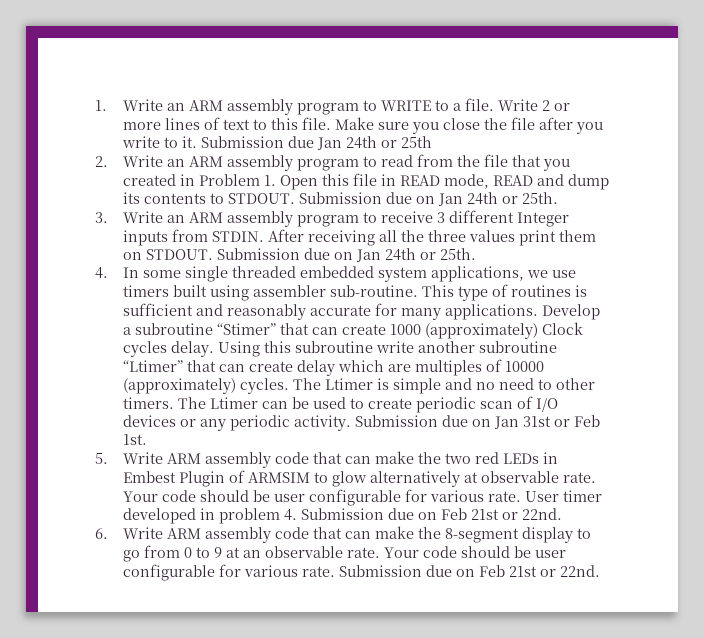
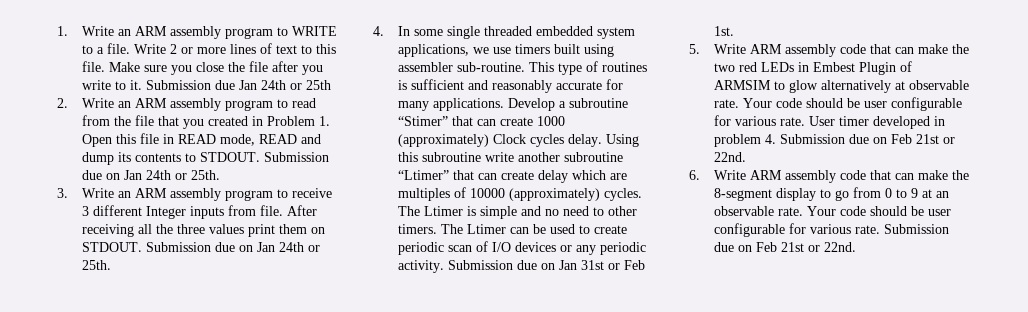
- 3. Write an ARM assembly program to receive 3 different Integer inputs from STDIN.
+ 3. Write an ARM assembly program to receive 3 different Integer inputs from file.

